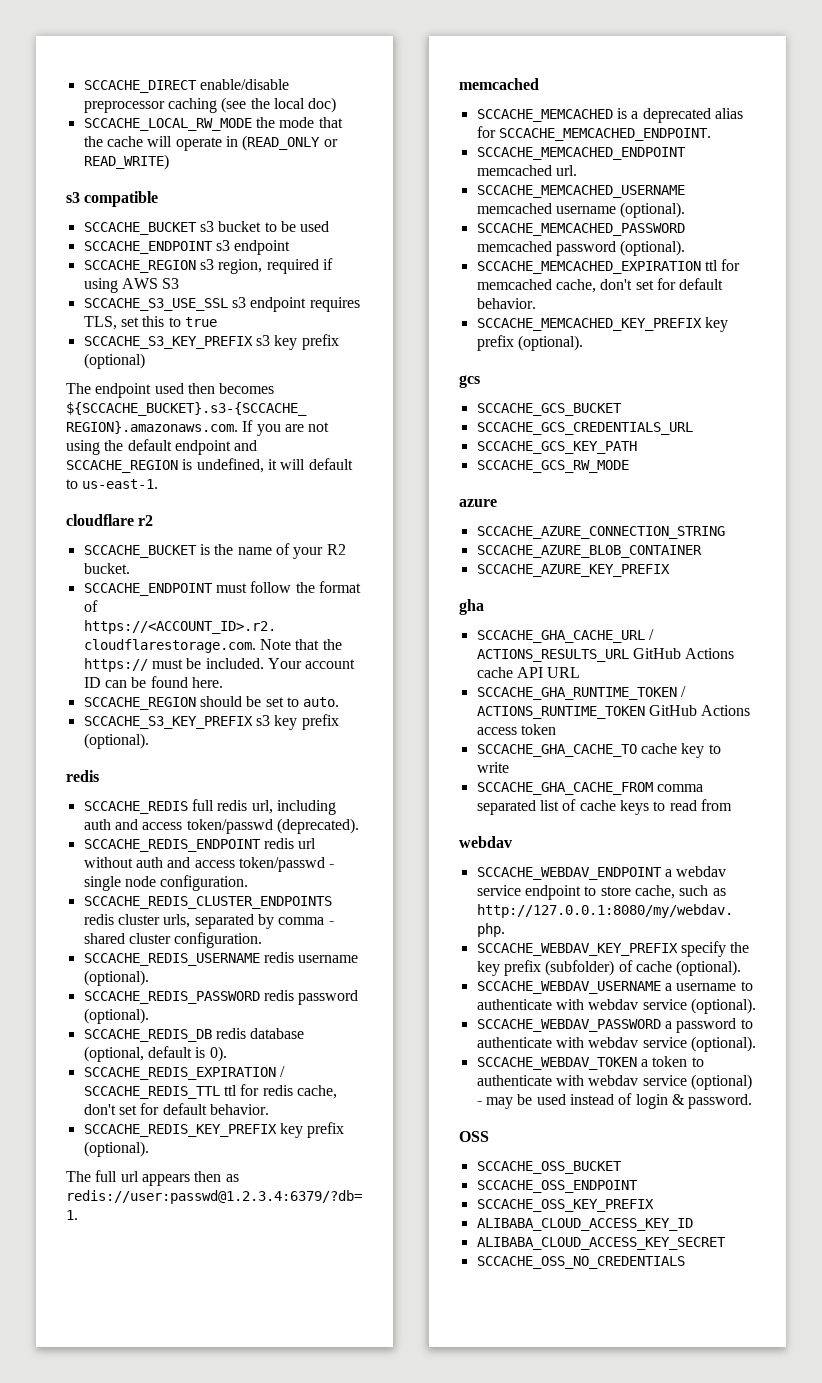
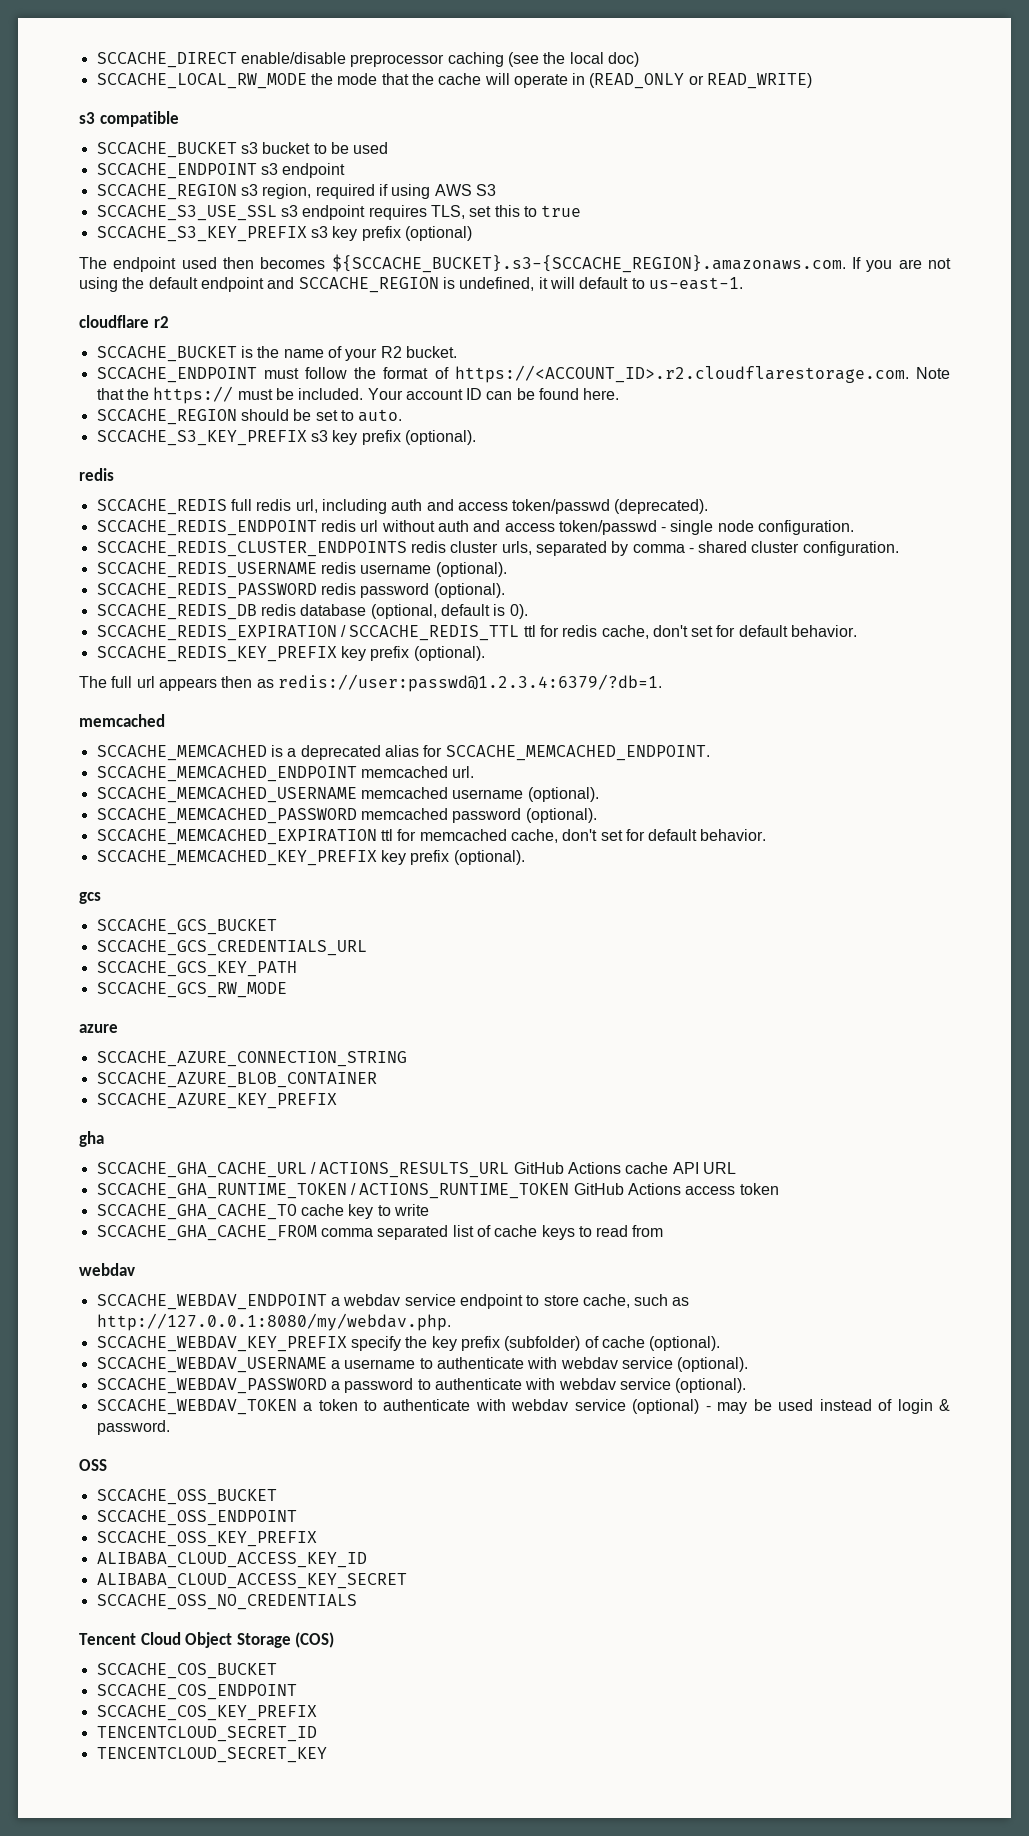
+ Tencent Cloud Object Storage (COS)
+ SCCACHE_COS_BUCKET
+ SCCACHE_COS_ENDPOINT
+ SCCACHE_COS_KEY_PREFIX
+ TENCENTCLOUD_SECRET_ID
+ TENCENTCLOUD_SECRET_KEY

